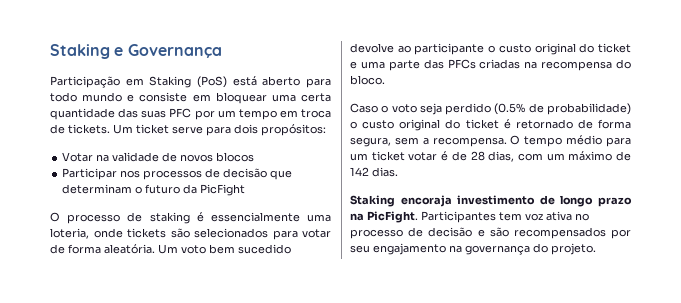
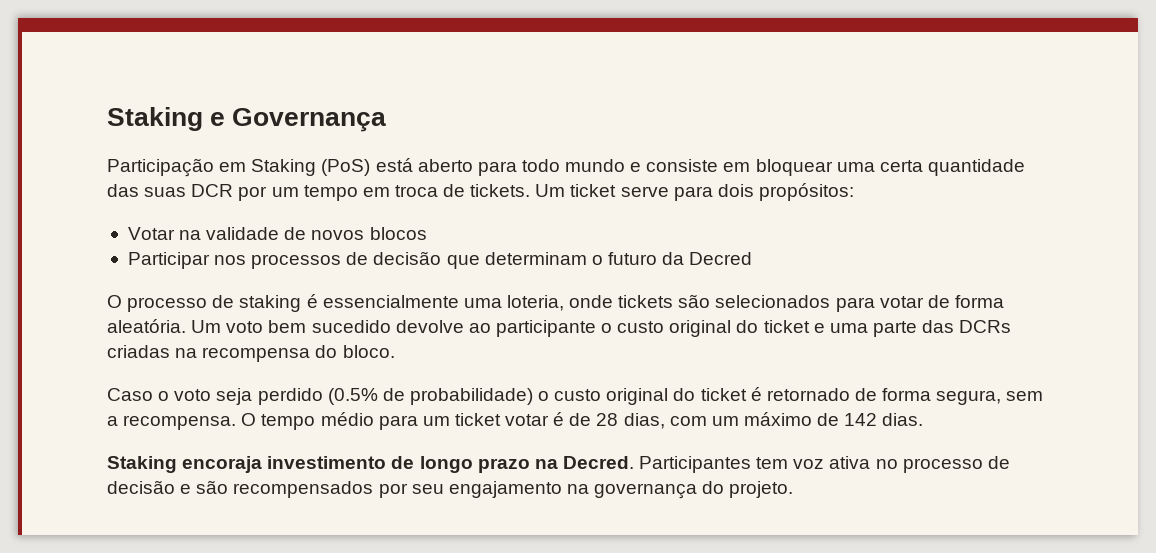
- Participação em Staking (PoS) está aberto para todo mundo e consiste em bloquear uma certa quantidade das suas PFC por um tempo em troca de tickets.
+ Participação em Staking (PoS) está aberto para todo mundo e consiste em bloquear uma certa quantidade das suas DCR por um tempo em troca de tickets.
- Participar nos processos de decisão que determinam o futuro da PicFight
+ Participar nos processos de decisão que determinam o futuro da Decred
- Um voto bem sucedido devolve ao participante o custo original do ticket e uma parte das PFCs criadas na recompensa do bloco.
+ Um voto bem sucedido devolve ao participante o custo original do ticket e uma parte das DCRs criadas na recompensa do bloco.
- Staking encoraja investimento de longo prazo na PicFight.
+ Staking encoraja investimento de longo prazo na Decred.

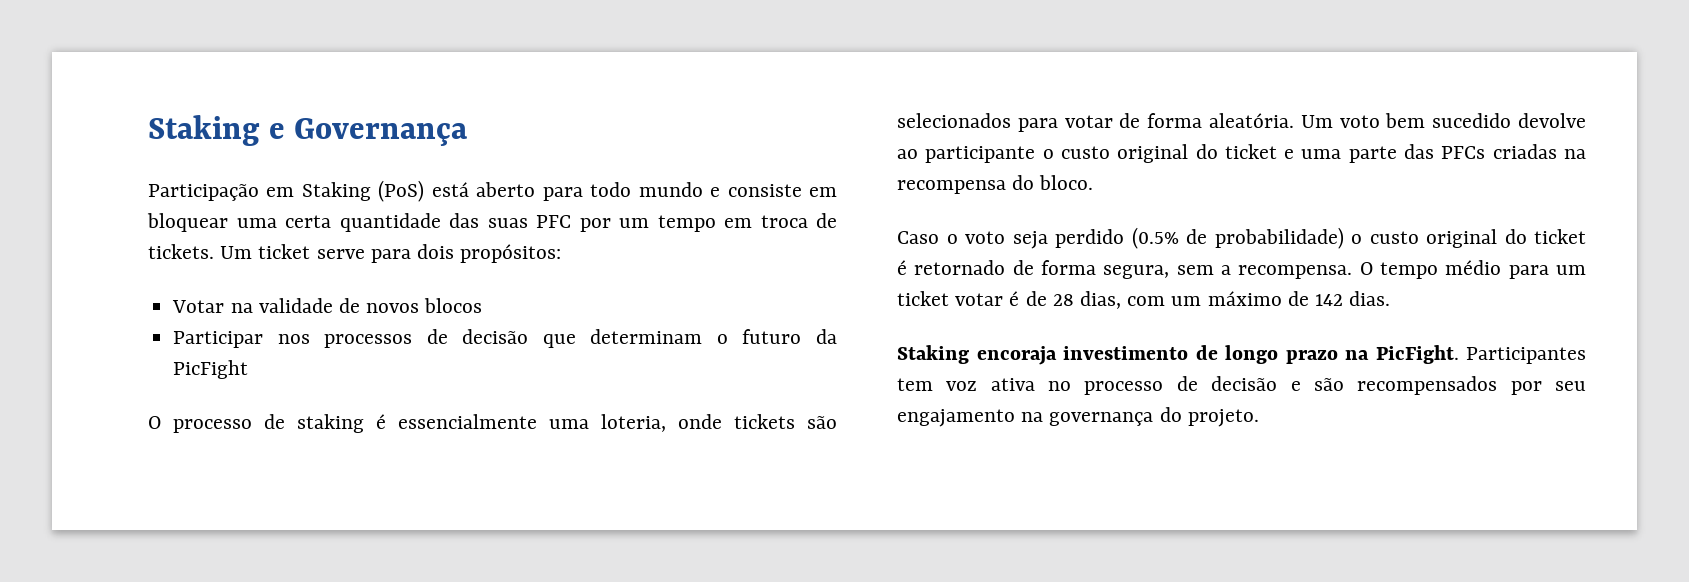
- Participação em Staking (PoS) está aberto para todo mundo e consiste em bloquear uma certa quantidade das suas DCR por um tempo em troca de tickets.
+ Participação em Staking (PoS) está aberto para todo mundo e consiste em bloquear uma certa quantidade das suas PFC por um tempo em troca de tickets.
- Participar nos processos de decisão que determinam o futuro da Decred
+ Participar nos processos de decisão que determinam o futuro da PicFight
- Um voto bem sucedido devolve ao participante o custo original do ticket e uma parte das DCRs criadas na recompensa do bloco.
+ Um voto bem sucedido devolve ao participante o custo original do ticket e uma parte das PFCs criadas na recompensa do bloco.
- Staking encoraja investimento de longo prazo na Decred.
+ Staking encoraja investimento de longo prazo na PicFight.

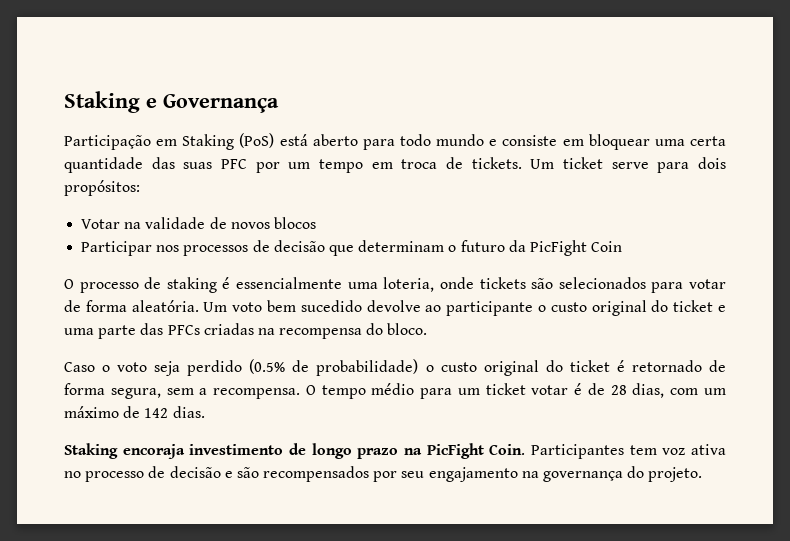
- Participar nos processos de decisão que determinam o futuro da PicFight
+ Participar nos processos de decisão que determinam o futuro da PicFight Coin
- Staking encoraja investimento de longo prazo na PicFight.
+ Staking encoraja investimento de longo prazo na PicFight Coin.

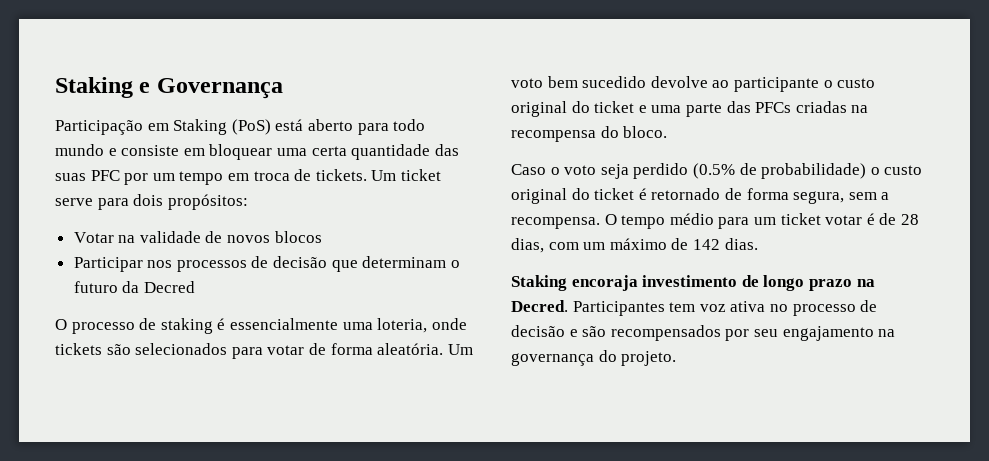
- Participar nos processos de decisão que determinam o futuro da PicFight Coin
+ Participar nos processos de decisão que determinam o futuro da Decred
- Staking encoraja investimento de longo prazo na PicFight Coin.
+ Staking encoraja investimento de longo prazo na Decred.

